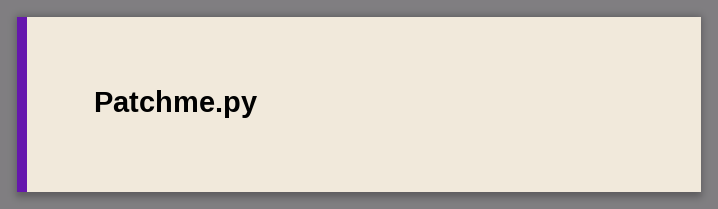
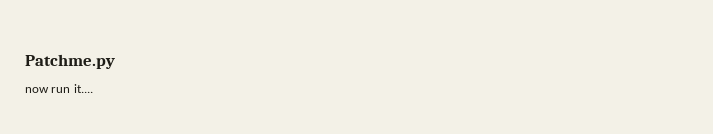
+ now run it....

